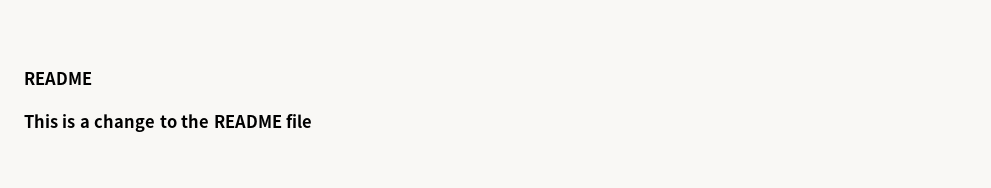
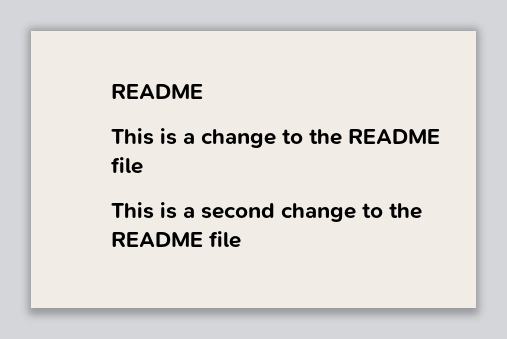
+ This is a second change to the README file

